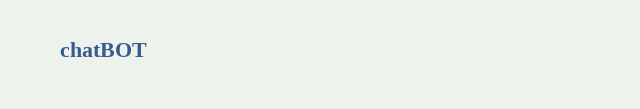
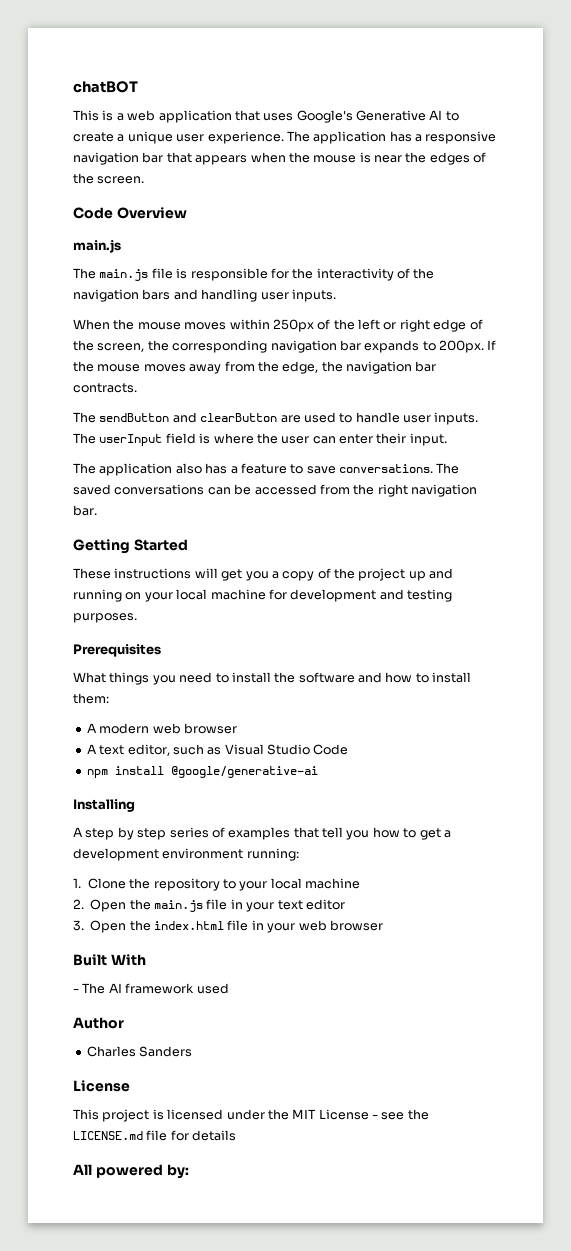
+ This is a web application that uses Google's Generative AI to create a unique user experience. The application has a responsive navigation bar that appears when the mouse is near the edges of the screen.
+ Code Overview
+ main.js
+ The main.js file is responsible for the interactivity of the navigation bars and handling user inputs.
+ When the mouse moves within 250px of the left or right edge of the screen, the corresponding navigation bar expands to 200px. If the mouse moves away from the edge, the navigation bar contracts.
+ The sendButton and clearButton are used to handle user inputs. The userInput field is where the user can enter their input.
+ The application also has a feature to save conversations. The saved conversations can be accessed from the right navigation bar.
+ Getting Started
+ These instructions will get you a copy of the project up and running on your local machine for development and testing purposes.
+ Prerequisites
+ What things you need to install the software and how to install them:
+ A modern web browser
+ A text editor, such as Visual Studio Code
+ npm install @google/generative-ai
+ Installing
+ A step by step series of examples that tell you how to get a development environment running:
+ 1. Clone the repository to your local machine
+ 2. Open the main.js file in your text editor
+ 3. Open the index.html file in your web browser
+ Built With
+ - The AI framework used
+ Author
+ Charles Sanders
+ License
+ This project is licensed under the MIT License - see the LICENSE.md file for details
+ All powered by:

